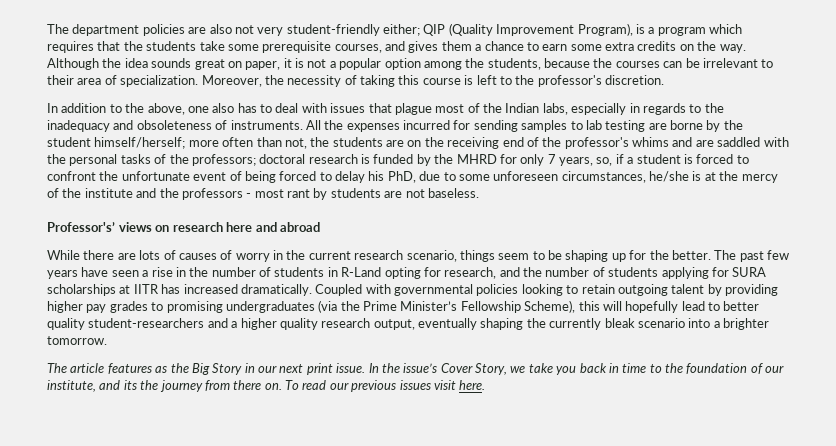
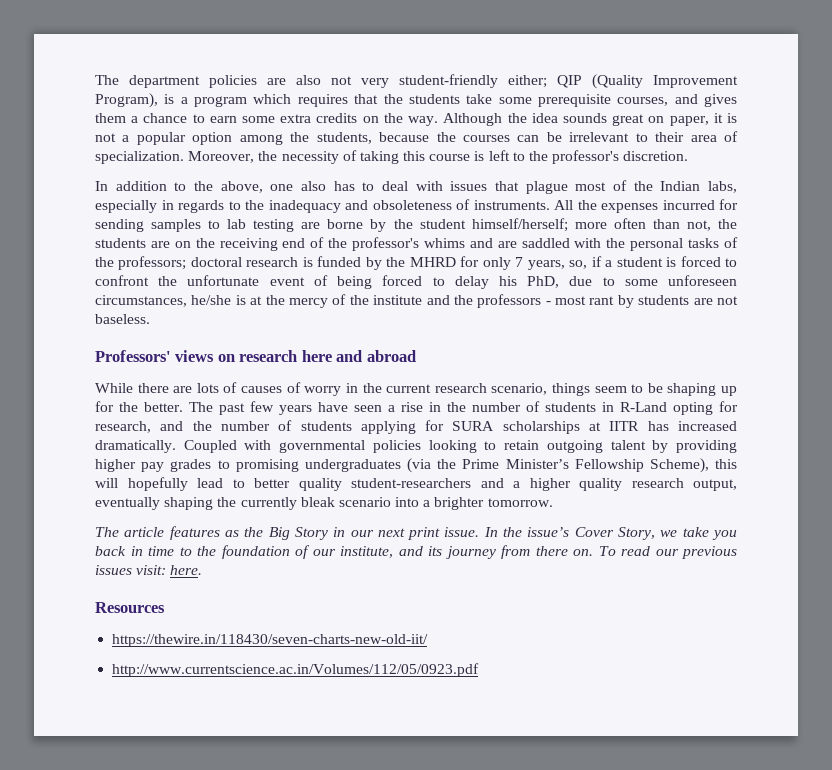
- Professor's’ views on research here and abroad
+ Professors' views on research here and abroad
- In the issue’s Cover Story, we take you back in time to the foundation of our institute, and its the journey from there on.
+ In the issue’s Cover Story, we take you back in time to the foundation of our institute, and its journey from there on.
- To read our previous issues visit here.
+ To read our previous issues visit: here.
+ Resources
+ https://thewire.in/118430/seven-charts-new-old-iit/
+ http://www.currentscience.ac.in/Volumes/112/05/0923.pdf

